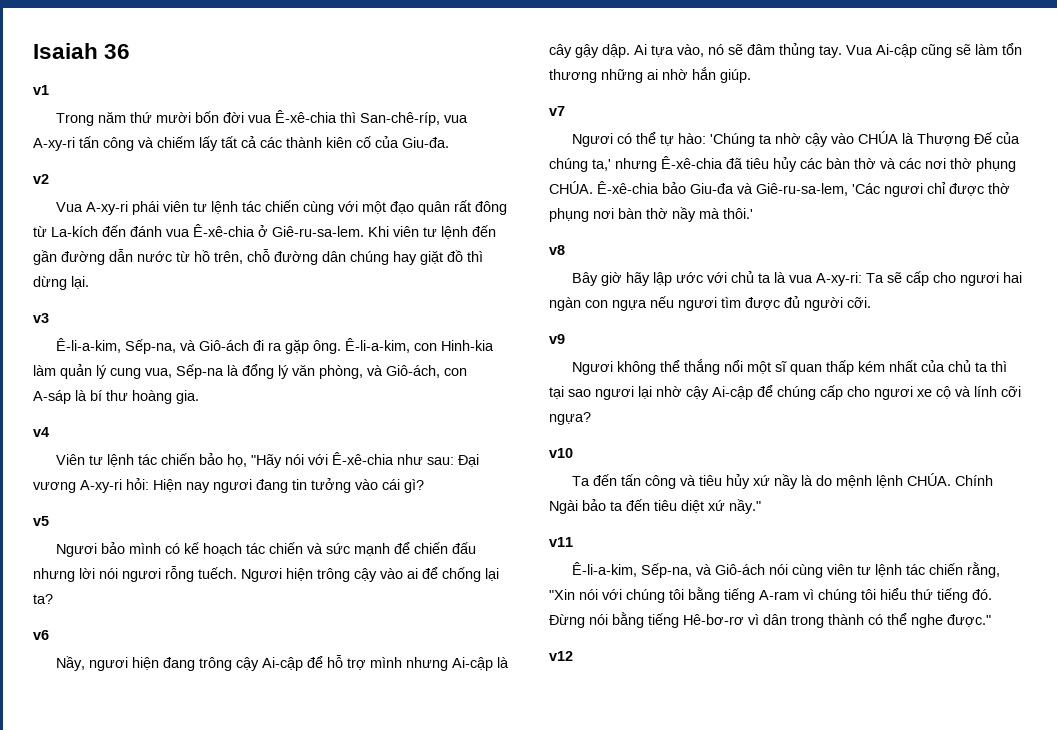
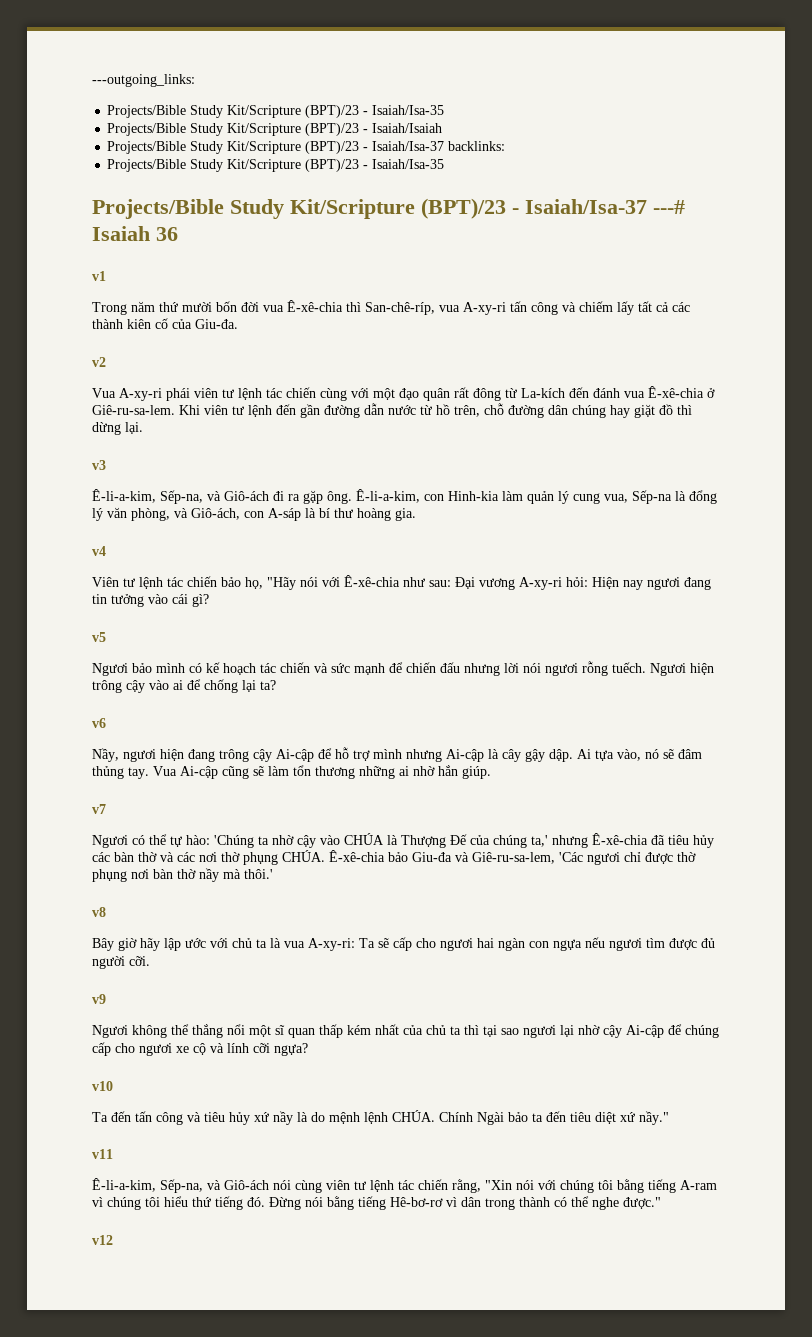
- Isaiah 36
+ ---outgoing_links:
+ Projects/Bible Study Kit/Scripture (BPT)/23 - Isaiah/Isa-35
+ Projects/Bible Study Kit/Scripture (BPT)/23 - Isaiah/Isaiah
+ Projects/Bible Study Kit/Scripture (BPT)/23 - Isaiah/Isa-37 backlinks:
+ Projects/Bible Study Kit/Scripture (BPT)/23 - Isaiah/Isa-35
+ Projects/Bible Study Kit/Scripture (BPT)/23 - Isaiah/Isa-37 ---# Isaiah 36

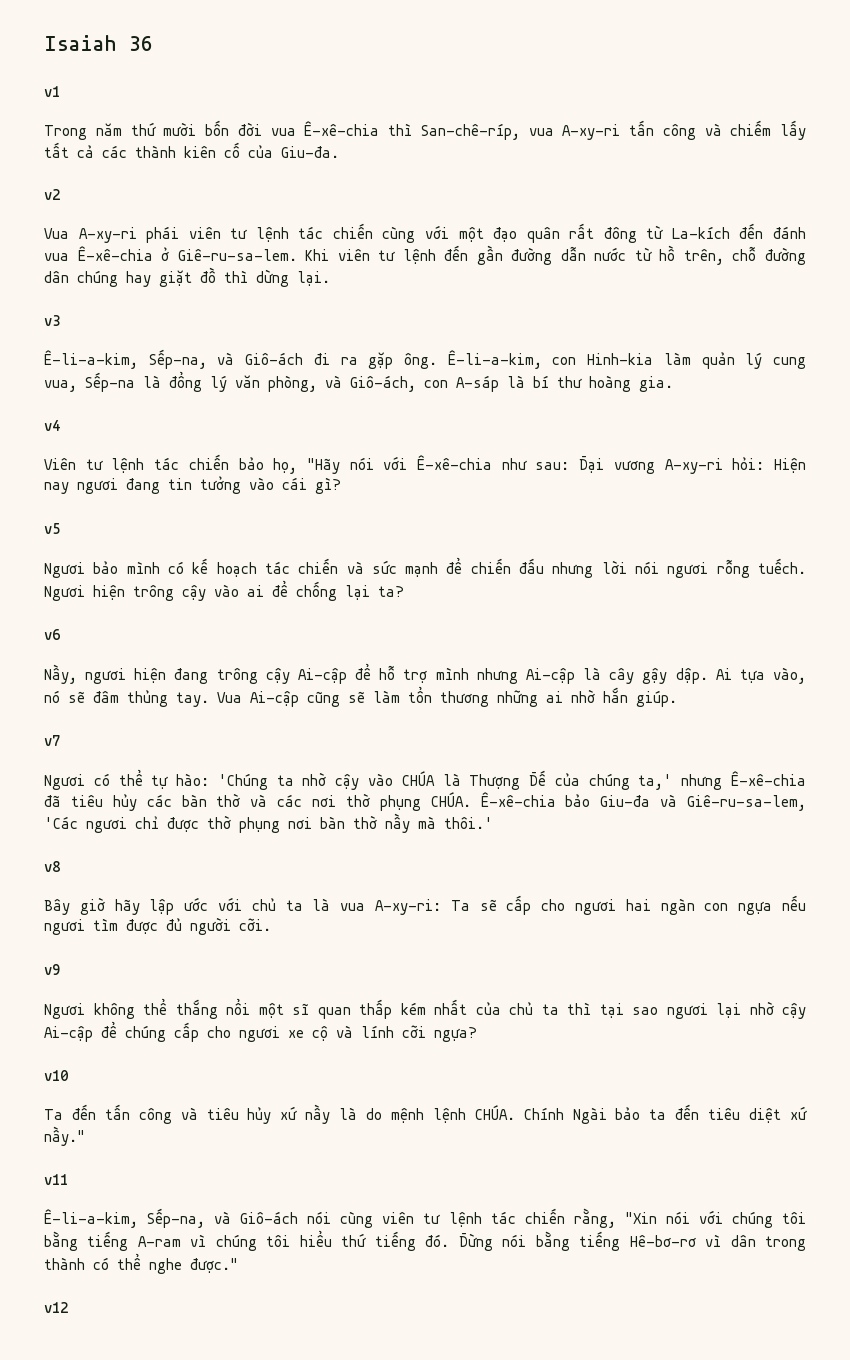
- ---outgoing_links:
- Projects/Bible Study Kit/Scripture (BPT)/23 - Isaiah/Isa-35
- Projects/Bible Study Kit/Scripture (BPT)/23 - Isaiah/Isaiah
- Projects/Bible Study Kit/Scripture (BPT)/23 - Isaiah/Isa-37 backlinks:
- Projects/Bible Study Kit/Scripture (BPT)/23 - Isaiah/Isa-35
- Projects/Bible Study Kit/Scripture (BPT)/23 - Isaiah/Isa-37 ---# Isaiah 36
+ Isaiah 36

